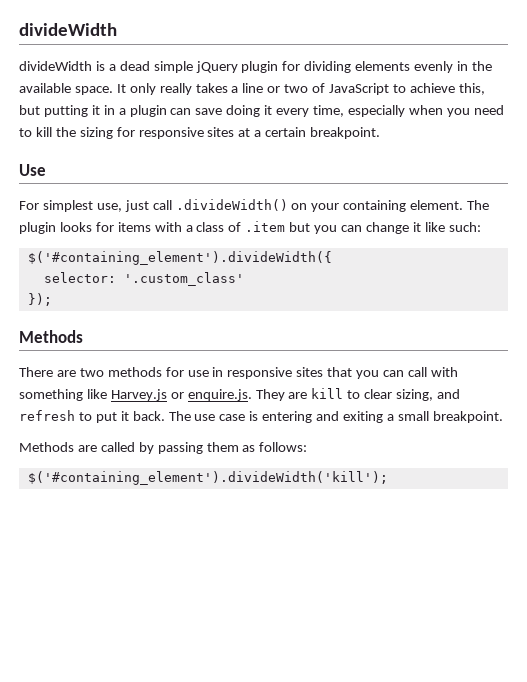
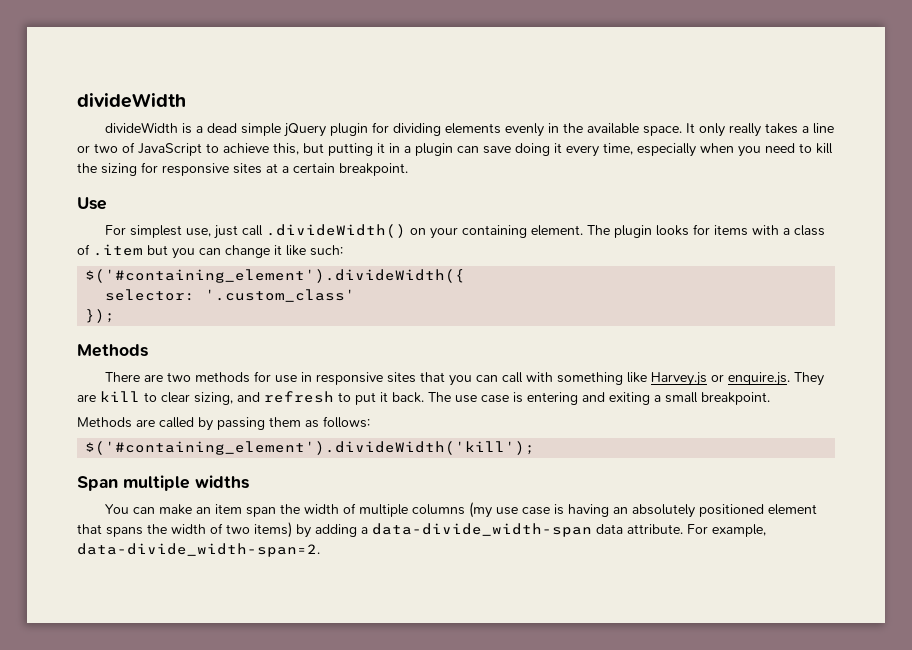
+ Span multiple widths
+ You can make an item span the width of multiple columns (my use case is having an absolutely positioned element that spans the width of two items) by adding a data-divide_width-span data attribute. For example, data-divide_width-span=2.

